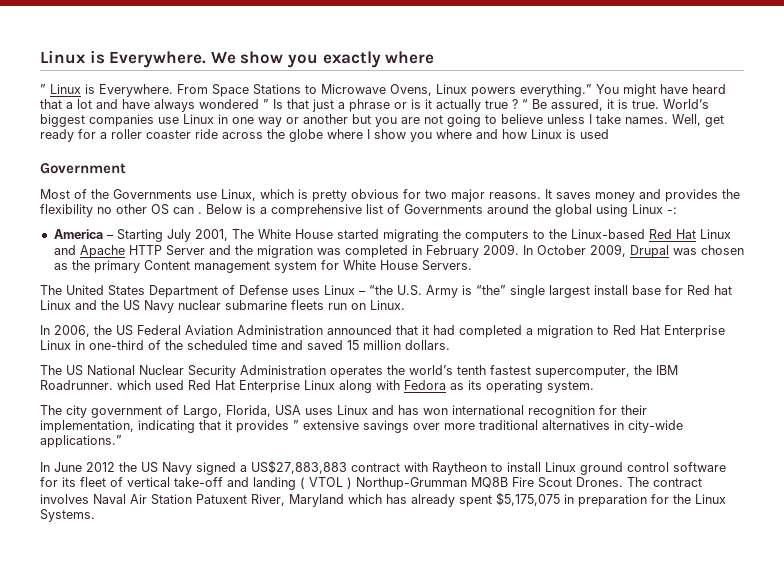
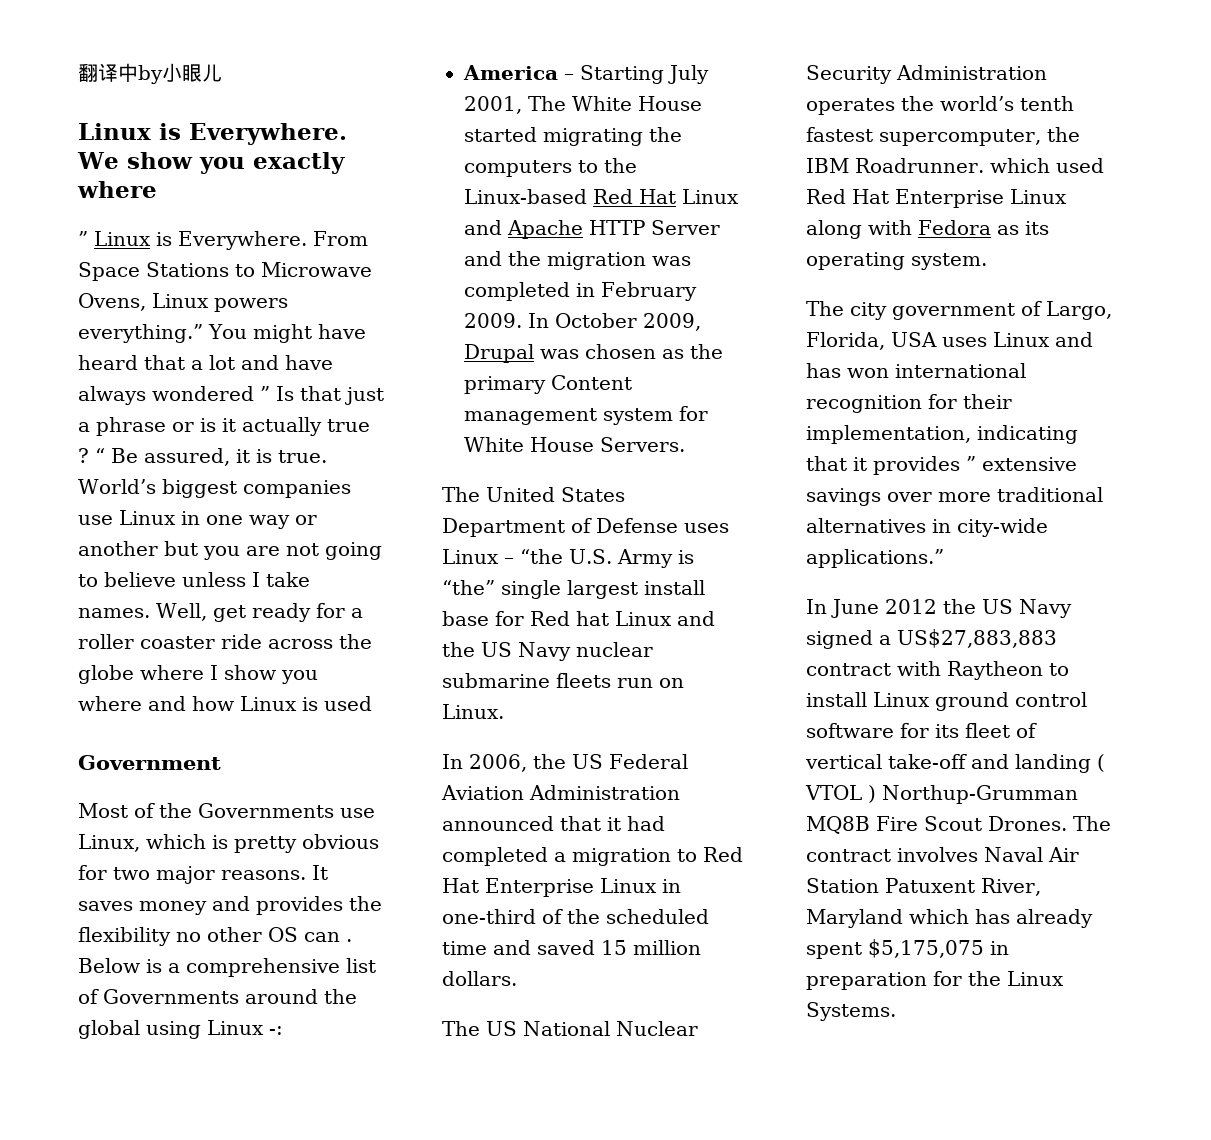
+ 翻译中by小眼儿

